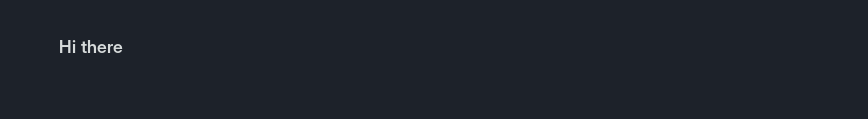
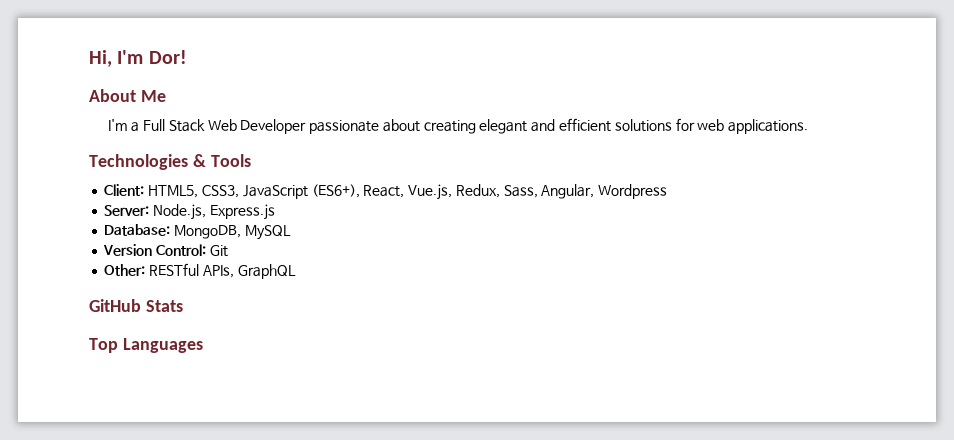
- Hi there
+ Hi, I'm Dor!
+ About Me
+ I'm a Full Stack Web Developer passionate about creating elegant and efficient solutions for web applications.
+ Technologies & Tools
+ Client: HTML5, CSS3, JavaScript (ES6+), React, Vue.js, Redux, Sass, Angular, Wordpress
+ Server: Node.js, Express.js
+ Database: MongoDB, MySQL
+ Version Control: Git
+ Other: RESTful APIs, GraphQL
+ GitHub Stats
+ Top Languages

